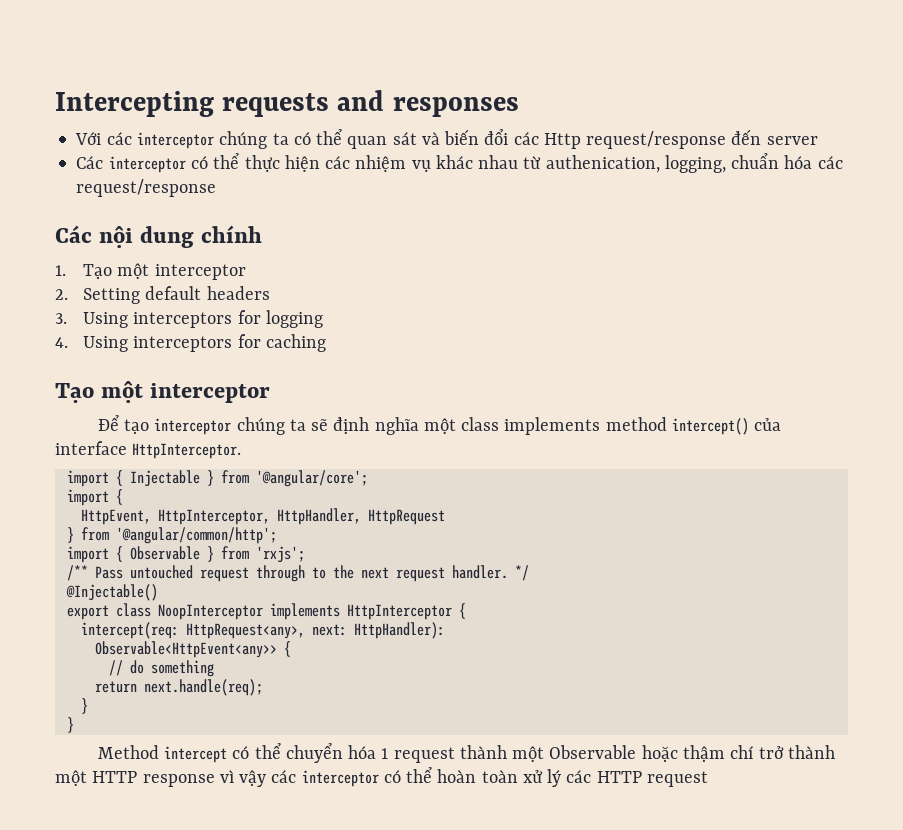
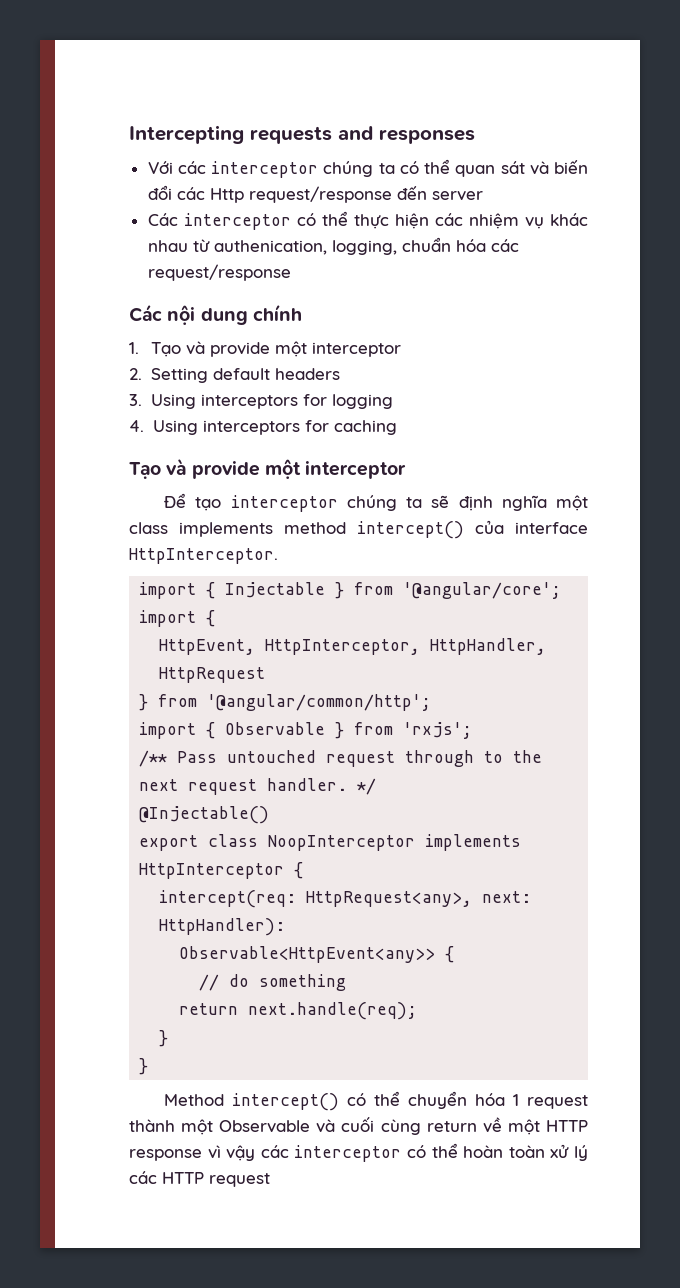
- 1. Tạo một interceptor
+ 1. Tạo và provide một interceptor
  4. Using interceptors for caching
- Tạo một interceptor
+ Tạo và provide một interceptor
- Method intercept có thể chuyển hóa 1 request thành một Observable hoặc thậm chí trở thành một HTTP response vì vậy các interceptor có thể hoàn toàn xử lý các HTTP request
+ Method intercept() có thể chuyển hóa 1 request thành một Observable và cuối cùng return về một HTTP response vì vậy các interceptor có thể hoàn toàn xử lý các HTTP request

